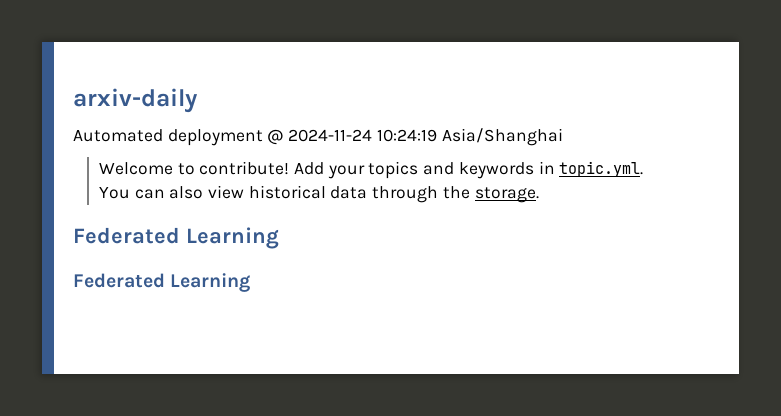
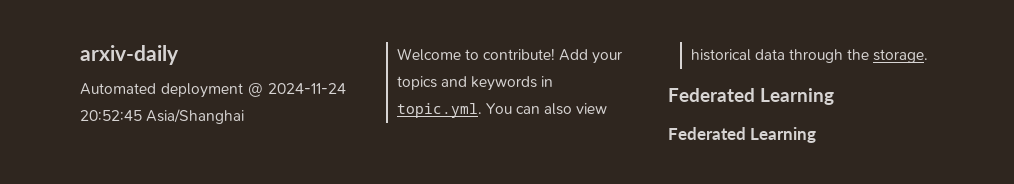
- Automated deployment @ 2024-11-24 10:24:19 Asia/Shanghai
+ Automated deployment @ 2024-11-24 20:52:45 Asia/Shanghai

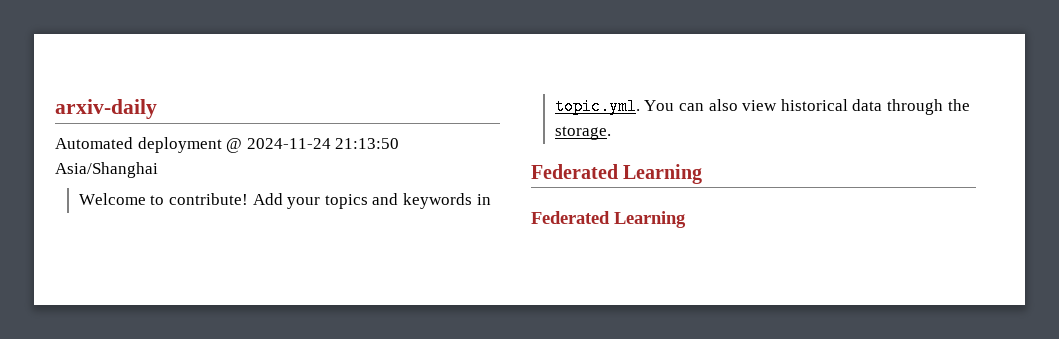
- Automated deployment @ 2024-11-24 20:52:45 Asia/Shanghai
+ Automated deployment @ 2024-11-24 21:13:50 Asia/Shanghai

